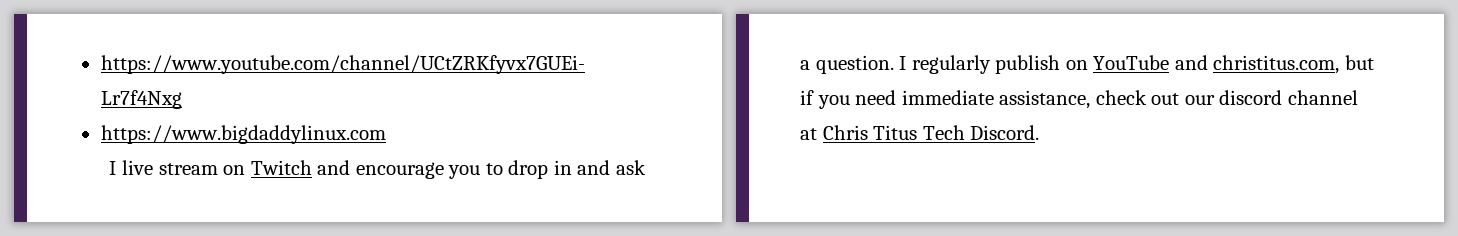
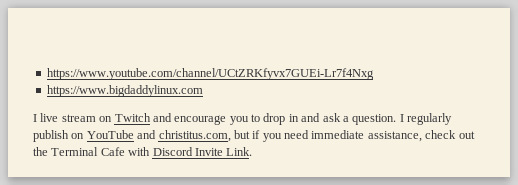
- I regularly publish on YouTube and christitus.com, but if you need immediate assistance, check out our discord channel at Chris Titus Tech Discord.
+ I regularly publish on YouTube and christitus.com, but if you need immediate assistance, check out the Terminal Cafe with Discord Invite Link.

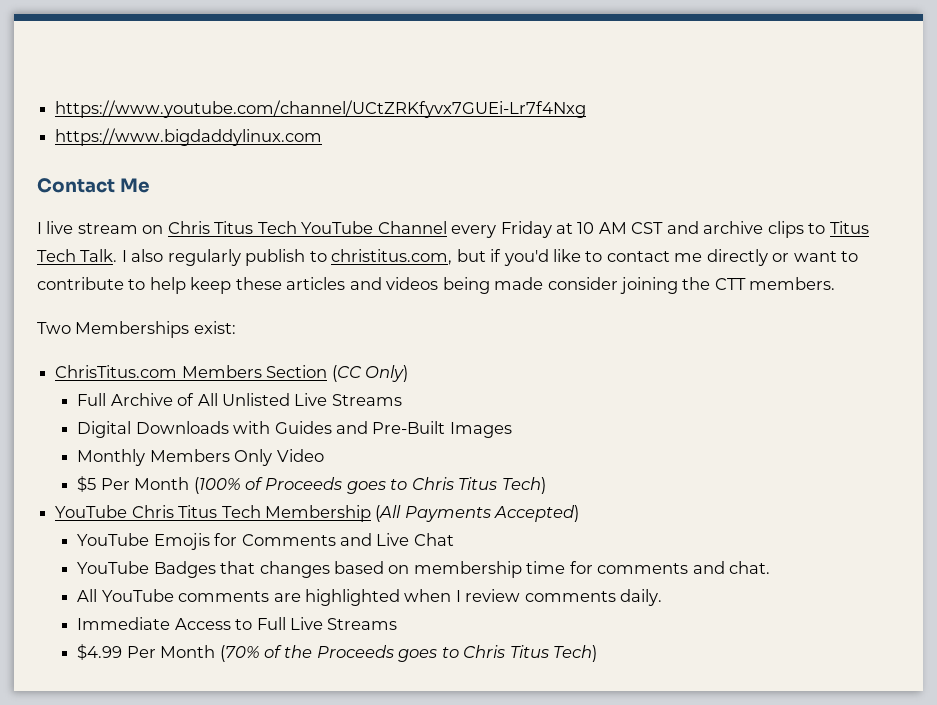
+ Contact Me
- I live stream on Twitch and encourage you to drop in and ask a question. I regularly publish on YouTube and christitus.com, but if you need immediate assistance, check out the Terminal Cafe with Discord Invite Link.
+ I live stream on Chris Titus Tech YouTube Channel every Friday at 10 AM CST and archive clips to Titus Tech Talk. I also regularly publish to christitus.com, but if you'd like to contact me directly or want to contribute to help keep these articles and videos being made consider joining the CTT members.
+ Two Memberships exist:
+ ChrisTitus.com Members Section (CC Only)
+ Full Archive of All Unlisted Live Streams
+ Digital Downloads with Guides and Pre-Built Images
+ Monthly Members Only Video
+ $5 Per Month (100% of Proceeds goes to Chris Titus Tech)
+ YouTube Chris Titus Tech Membership (All Payments Accepted)
+ YouTube Emojis for Comments and Live Chat
+ YouTube Badges that changes based on membership time for comments and chat.
+ All YouTube comments are highlighted when I review comments daily.
+ Immediate Access to Full Live Streams
+ $4.99 Per Month (70% of the Proceeds goes to Chris Titus Tech)

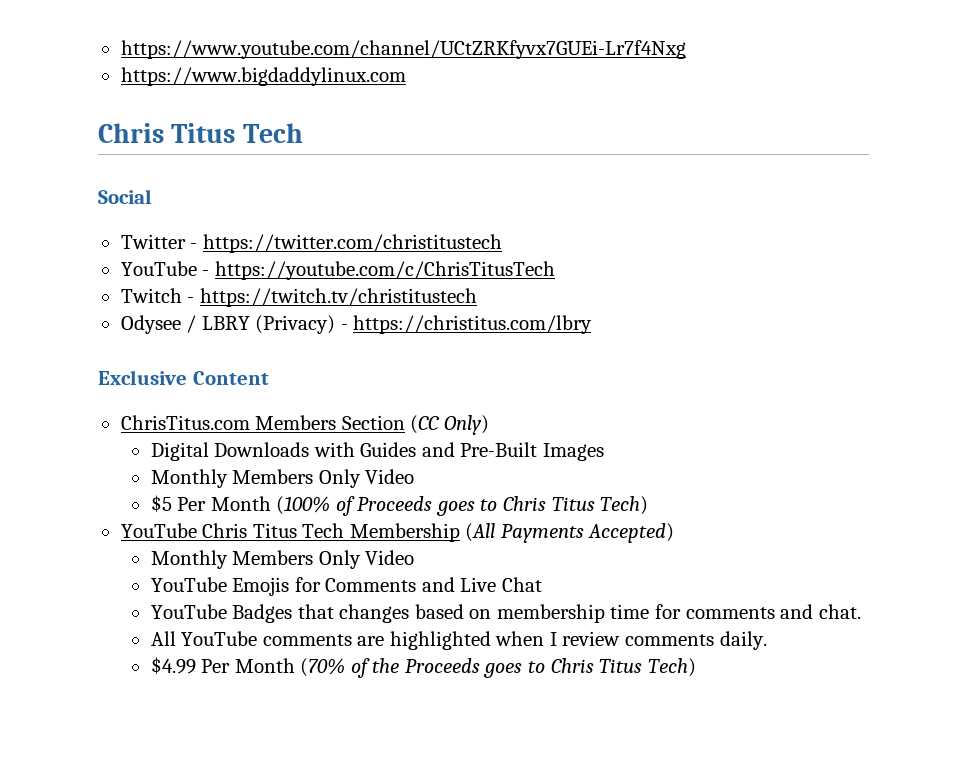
  https://www.bigdaddylinux.com
- Contact Me
- I live stream on Chris Titus Tech YouTube Channel every Friday at 10 AM CST and archive clips to Titus Tech Talk. I also regularly publish to christitus.com, but if you'd like to contact me directly or want to contribute to help keep these articles and videos being made consider joining the CTT members.
- Two Memberships exist:
+ Chris Titus Tech
+ Social
+ Twitter - https://twitter.com/christitustech
+ YouTube - https://youtube.com/c/ChrisTitusTech
+ Twitch - https://twitch.tv/christitustech
+ Odysee / LBRY (Privacy) - https://christitus.com/lbry
+ Exclusive Content
- Full Archive of All Unlisted Live Streams
  YouTube Chris Titus Tech Membership (All Payments Accepted)
+ Monthly Members Only Video
- Immediate Access to Full Live Streams

